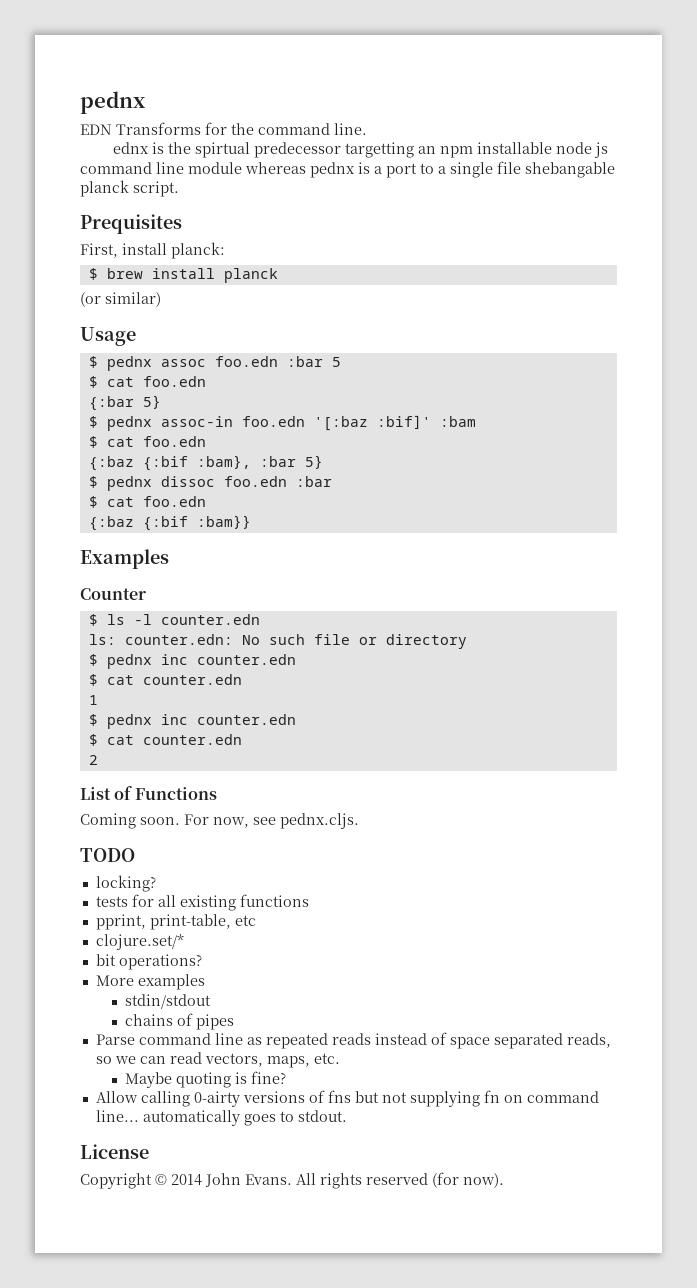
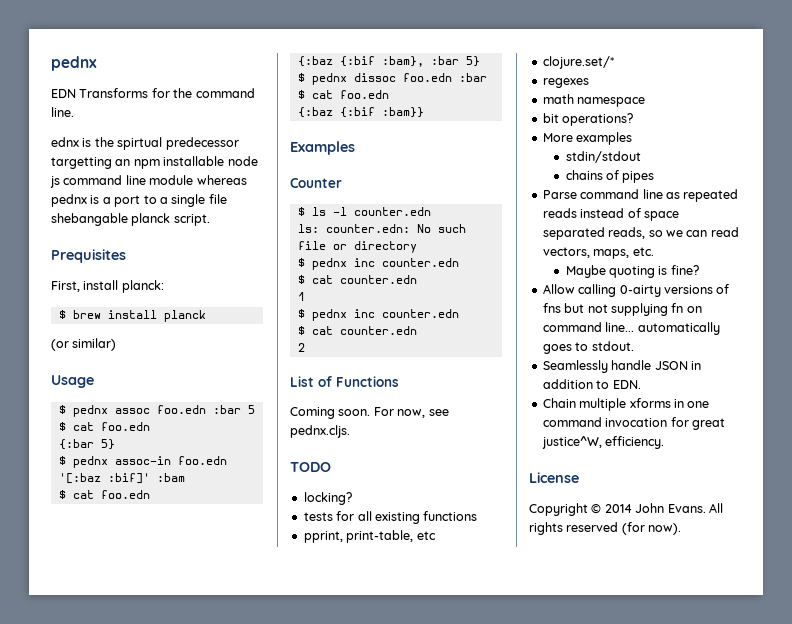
+ regexes
+ math namespace
+ Seamlessly handle JSON in addition to EDN.
+ Chain multiple xforms in one command invocation for great justice^W, efficiency.

